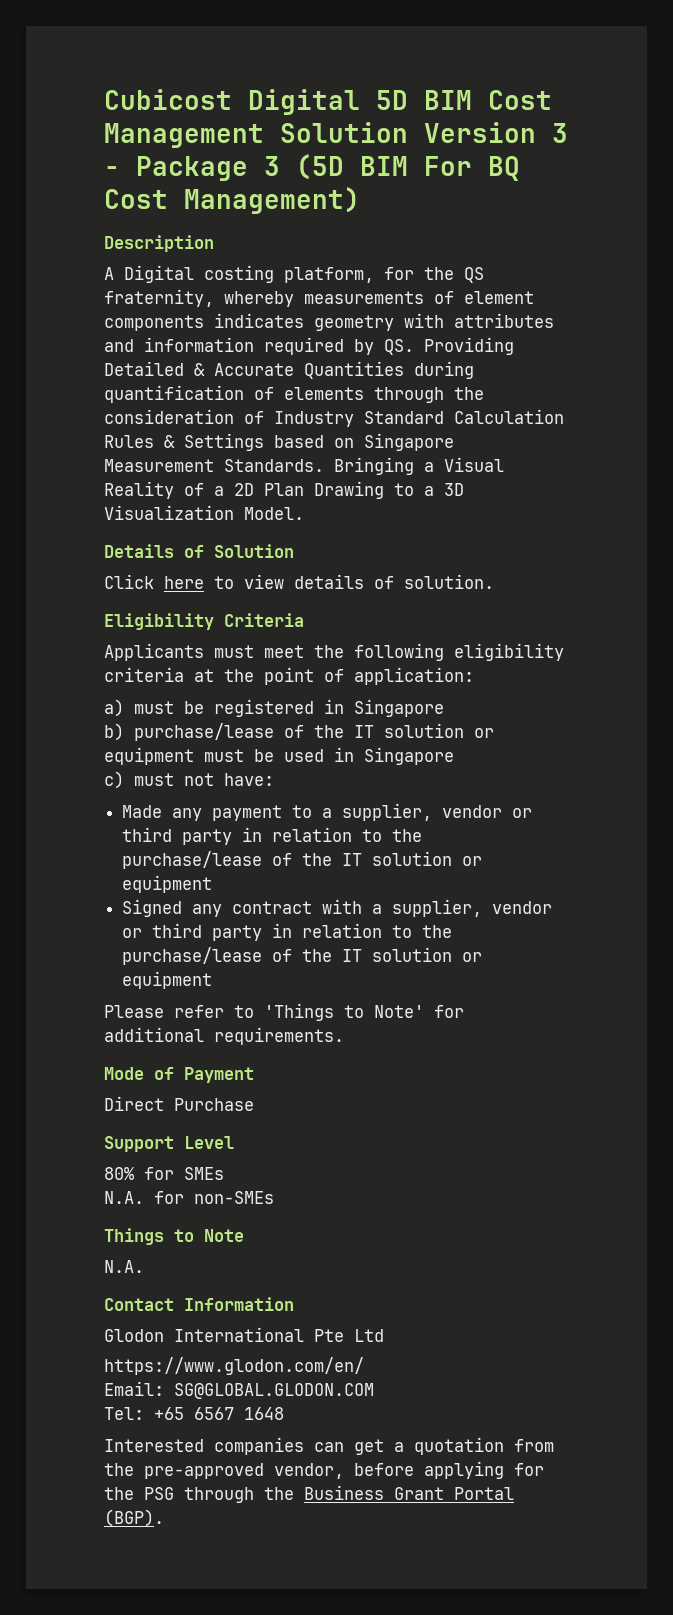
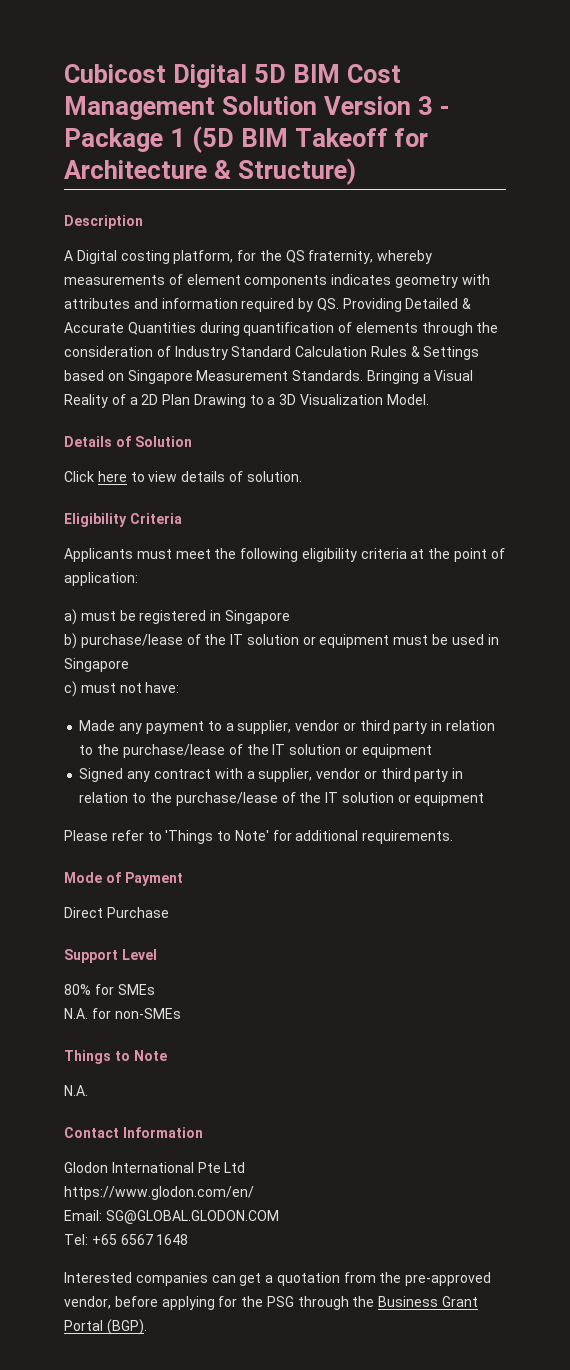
- Cubicost Digital 5D BIM Cost Management Solution Version 3 - Package 3 (5D BIM For BQ Cost Management)
+ Cubicost Digital 5D BIM Cost Management Solution Version 3 - Package 1 (5D BIM Takeoff for Architecture & Structure)

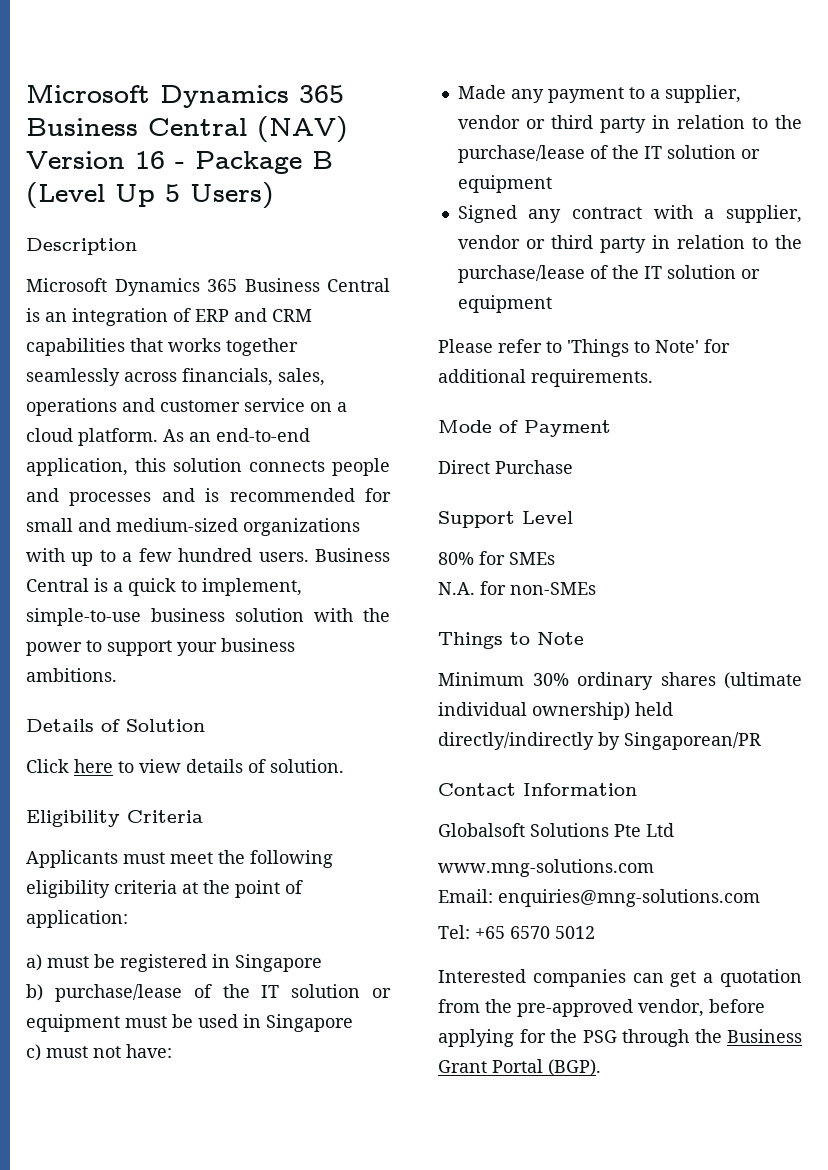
- Cubicost Digital 5D BIM Cost Management Solution Version 3 - Package 1 (5D BIM Takeoff for Architecture & Structure)
+ Microsoft Dynamics 365 Business Central (NAV) Version 16 - Package B (Level Up 5 Users)
  Description
- A Digital costing platform, for the QS fraternity, whereby measurements of element components indicates geometry with attributes and information required by QS. Providing Detailed & Accurate Quantities during quantification of elements through the consideration of Industry Standard Calculation Rules & Settings based on Singapore Measurement Standards. Bringing a Visual Reality of a 2D Plan Drawing to a 3D Visualization Model.
+ Microsoft Dynamics 365 Business Central is an integration of ERP and CRM capabilities that works together seamlessly across financials, sales, operations and customer service on a cloud platform. As an end-to-end application, this solution connects people and processes and is recommended for small and medium-sized organizations with up to a few hundred users. Business Central is a quick to implement, simple-to-use business solution with the power to support your business ambitions.
  Things to Note
- N.A.
+ Minimum 30% ordinary shares (ultimate individual ownership) held directly/indirectly by Singaporean/PR
- Glodon International Pte Ltd
+ Globalsoft Solutions Pte Ltd
- https://www.glodon.com/en/
+ www.mng-solutions.com
- Email: SG@GLOBAL.GLODON.COM
+ Email: enquiries@mng-solutions.com
- Tel: +65 6567 1648
+ Tel: +65 6570 5012

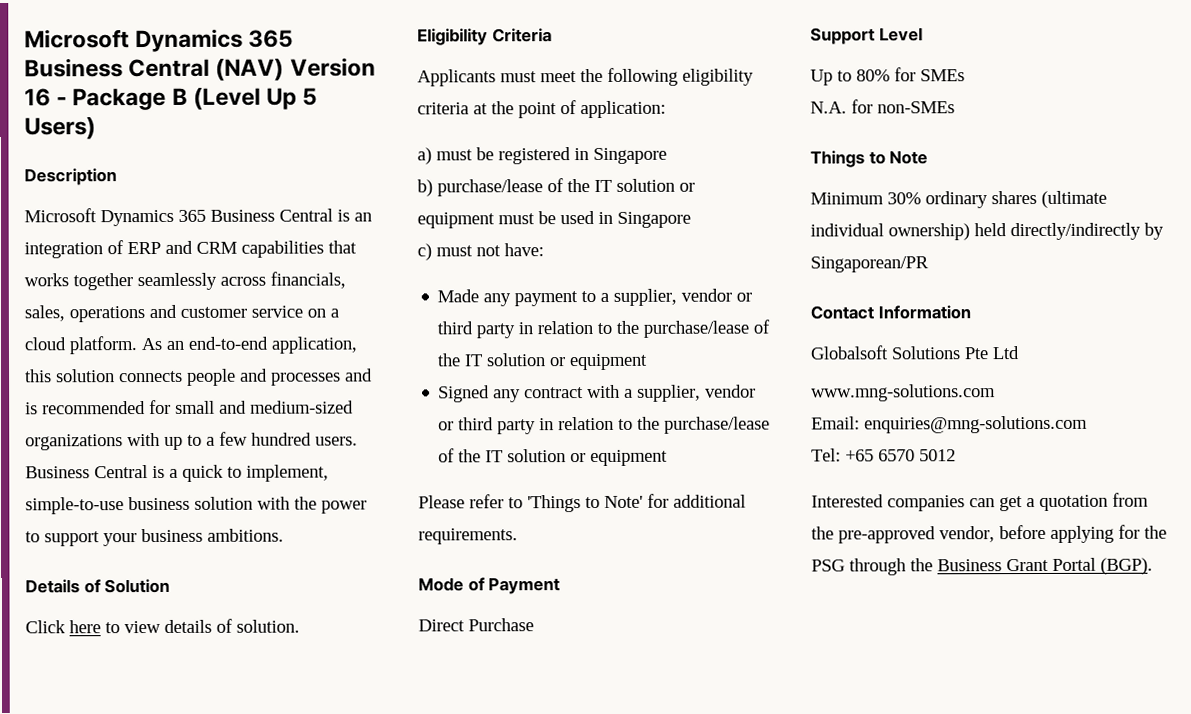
- 80% for SMEs
+ Up to 80% for SMEs

